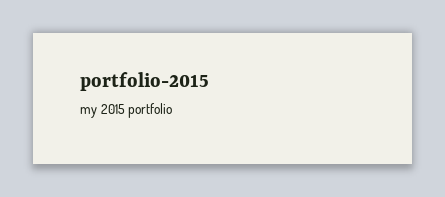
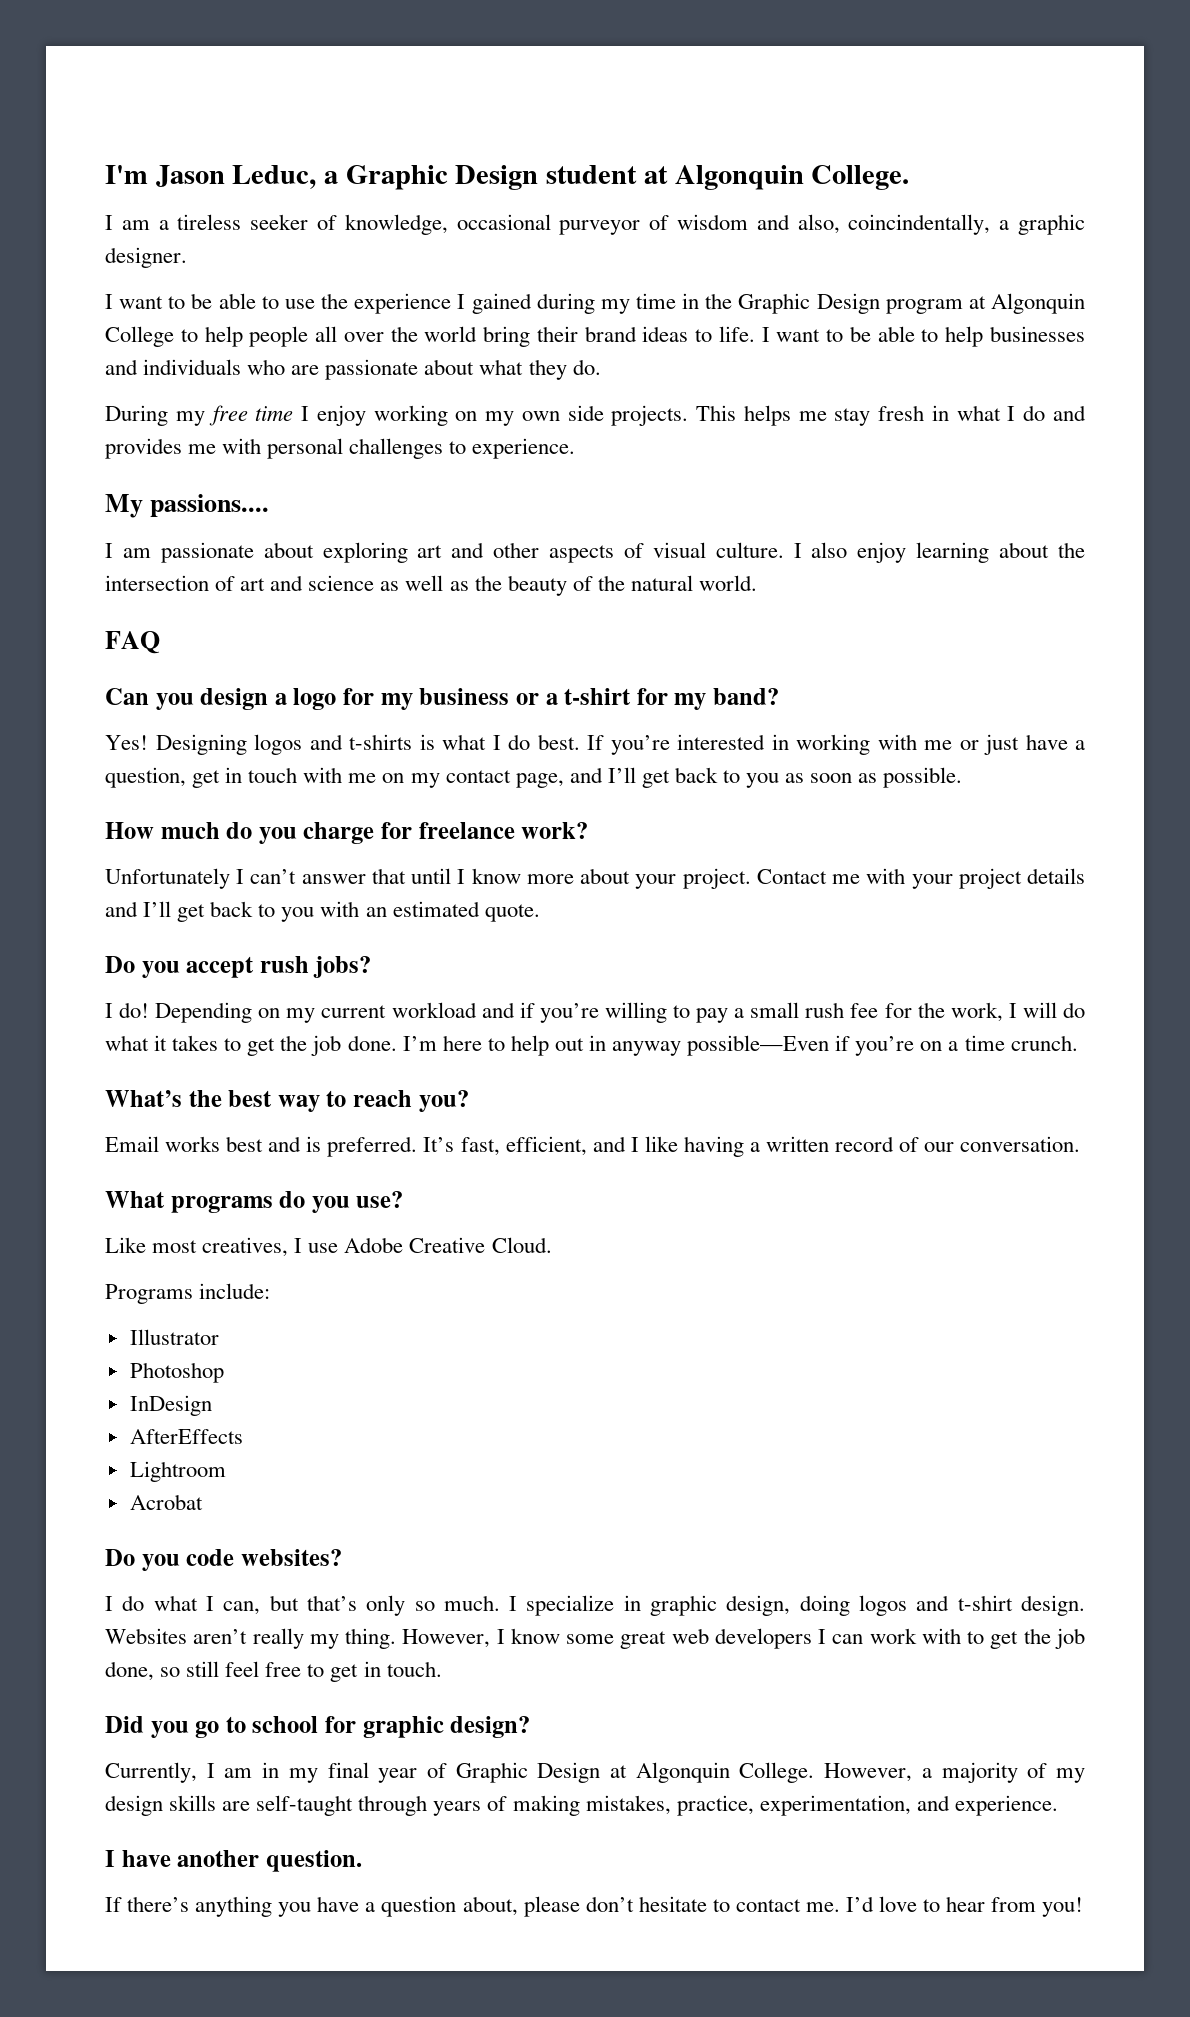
- portfolio-2015
- my 2015 portfolio
+ I'm Jason Leduc, a Graphic Design student at Algonquin College.
+ I am a tireless seeker of knowledge, occasional purveyor of wisdom and also, coincindentally, a graphic designer.
+ I want to be able to use the experience I gained during my time in the Graphic Design program at Algonquin College to help people all over the world bring their brand ideas to life. I want to be able to help businesses and individuals who are passionate about what they do.
+ During my free time I enjoy working on my own side projects. This helps me stay fresh in what I do and provides me with personal challenges to experience.
+ My passions....
+ I am passionate about exploring art and other aspects of visual culture. I also enjoy learning about the intersection of art and science as well as the beauty of the natural world.
+ FAQ
+ Can you design a logo for my business or a t-shirt for my band?
+ Yes! Designing logos and t-shirts is what I do best. If you’re interested in working with me or just have a question, get in touch with me on my contact page, and I’ll get back to you as soon as possible.
+ How much do you charge for freelance work?
+ Unfortunately I can’t answer that until I know more about your project. Contact me with your project details and I’ll get back to you with an estimated quote.
+ Do you accept rush jobs?
+ I do! Depending on my current workload and if you’re willing to pay a small rush fee for the work, I will do what it takes to get the job done. I’m here to help out in anyway possible—Even if you’re on a time crunch.
+ What’s the best way to reach you?
+ Email works best and is preferred. It’s fast, efficient, and I like having a written record of our conversation.
+ What programs do you use?
+ Like most creatives, I use Adobe Creative Cloud.
+ Programs include:
+ Illustrator
+ Photoshop
+ InDesign
+ AfterEffects
+ Lightroom
+ Acrobat
+ Do you code websites?
+ I do what I can, but that’s only so much. I specialize in graphic design, doing logos and t-shirt design. Websites aren’t really my thing. However, I know some great web developers I can work with to get the job done, so still feel free to get in touch.
+ Did you go to school for graphic design?
+ Currently, I am in my final year of Graphic Design at Algonquin College. However, a majority of my design skills are self-taught through years of making mistakes, practice, experimentation, and experience.
+ I have another question.
+ If there’s anything you have a question about, please don’t hesitate to contact me. I’d love to hear from you!

